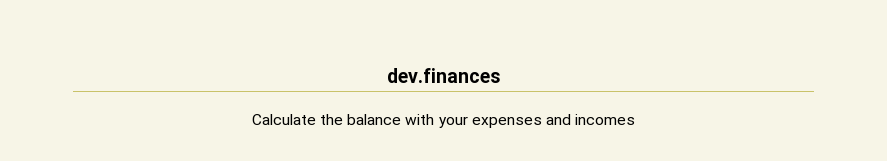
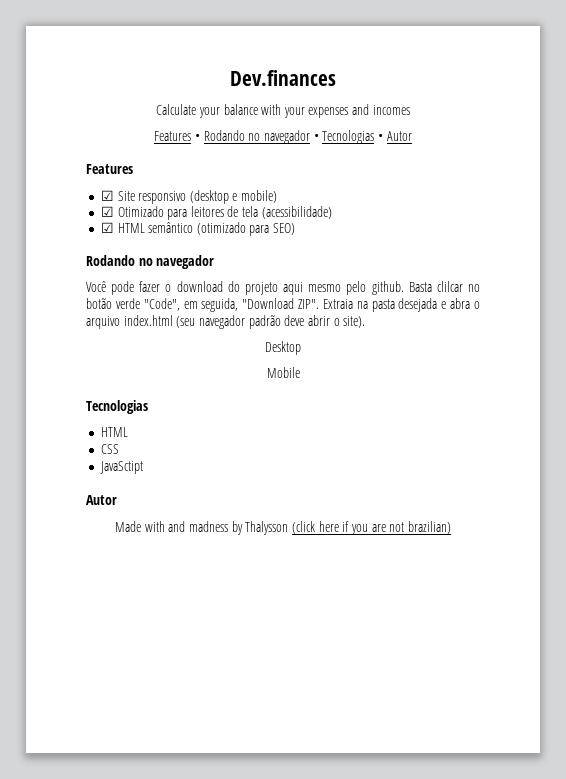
- dev.finances
+ Dev.finances
- Calculate the balance with your expenses and incomes
+ Calculate your balance with your expenses and incomes
+ Features • Rodando no navegador • Tecnologias • Autor
+ Features
+ ☑ Site responsivo (desktop e mobile)
+ ☑ Otimizado para leitores de tela (acessibilidade)
+ ☑ HTML semântico (otimizado para SEO)
+ Rodando no navegador
+ Você pode fazer o download do projeto aqui mesmo pelo github. Basta clilcar no botão verde "Code", em seguida, "Download ZIP". Extraia na pasta desejada e abra o arquivo index.html (seu navegador padrão deve abrir o site).
+ Desktop
+ Mobile
+ Tecnologias
+ HTML
+ CSS
+ JavaSctipt
+ Autor
+ Made with and madness by Thalysson (click here if you are not brazilian)

